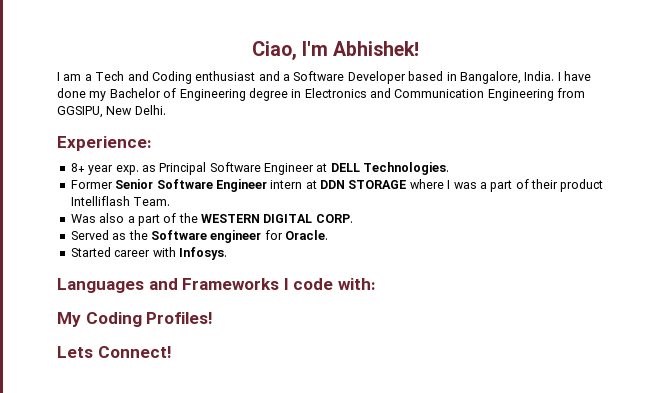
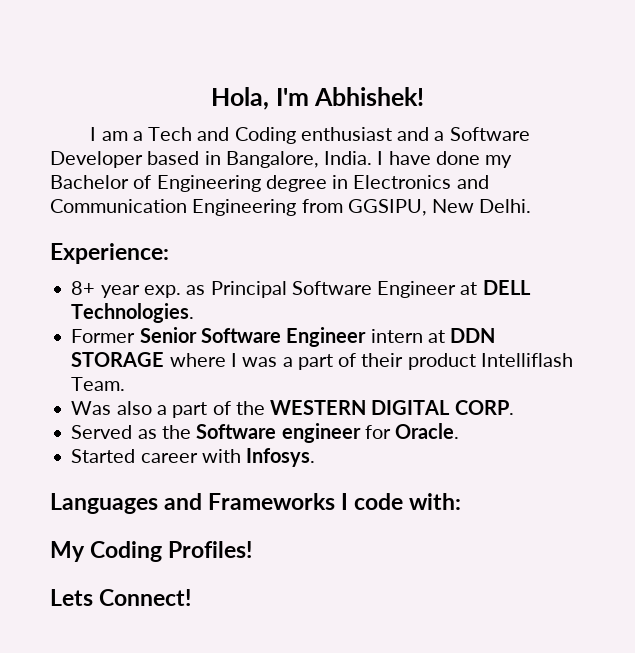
- Ciao, I'm Abhishek!
+ Hola, I'm Abhishek!

